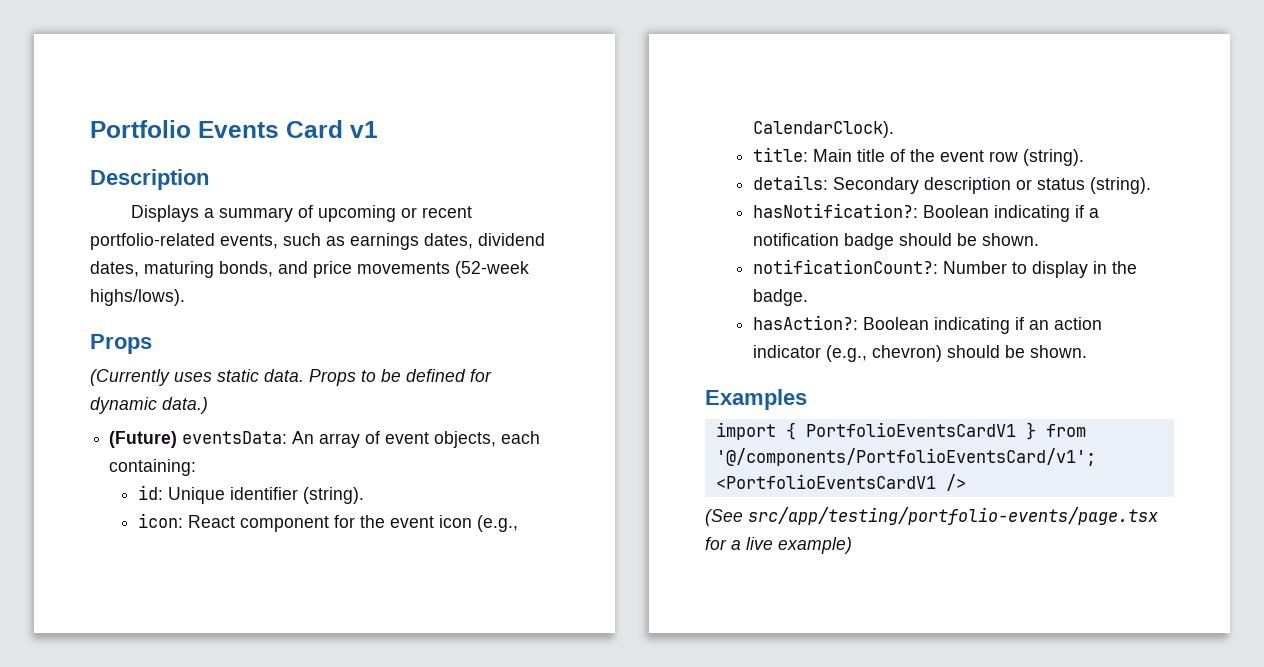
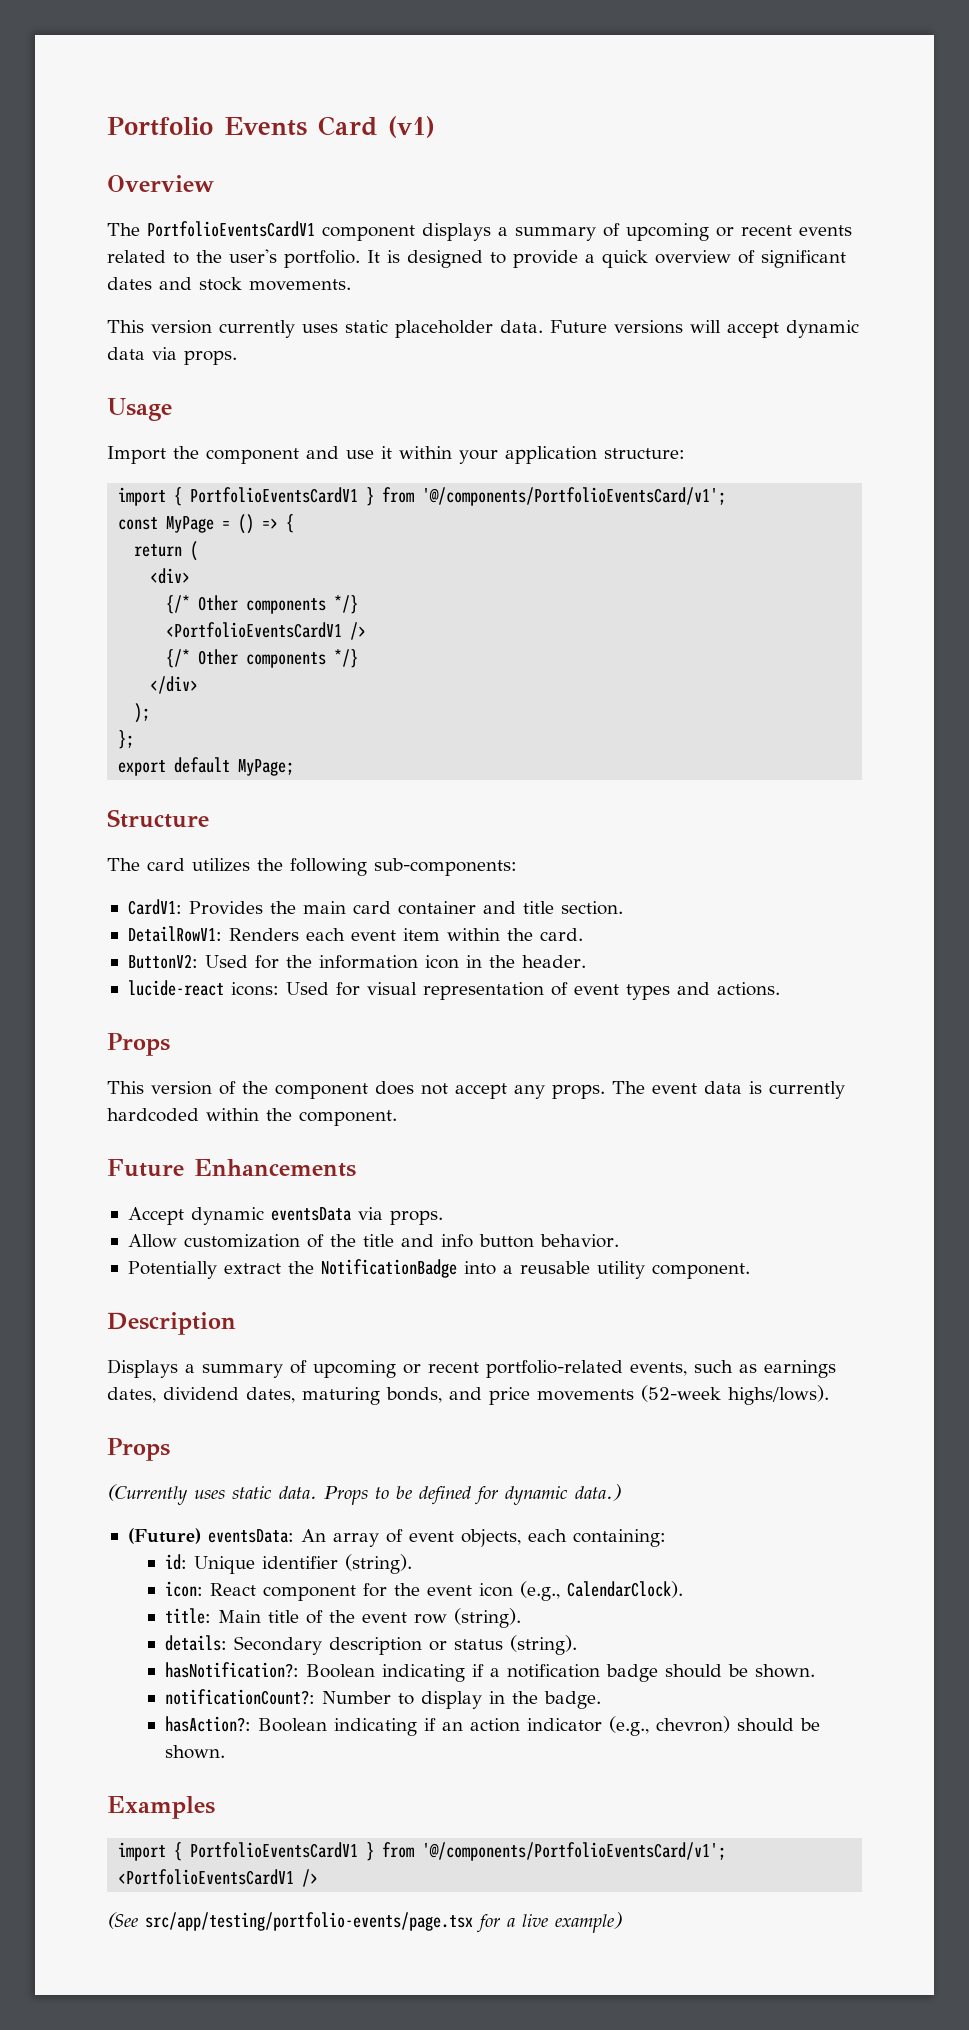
- Portfolio Events Card v1
+ Portfolio Events Card (v1)
+ Overview
+ The PortfolioEventsCardV1 component displays a summary of upcoming or recent events related to the user's portfolio. It is designed to provide a quick overview of significant dates and stock movements.
+ This version currently uses static placeholder data. Future versions will accept dynamic data via props.
+ Usage
+ Import the component and use it within your application structure:
+ import { PortfolioEventsCardV1 } from '@/components/PortfolioEventsCard/v1';
+ const MyPage = () => {
+ return (
+ <div>
+ {/* Other components */}
+ <PortfolioEventsCardV1 />
+ {/* Other components */}
+ </div>
+ );
+ };
+ export default MyPage;
+ Structure
+ The card utilizes the following sub-components:
+ CardV1: Provides the main card container and title section.
+ DetailRowV1: Renders each event item within the card.
+ ButtonV2: Used for the information icon in the header.
+ lucide-react icons: Used for visual representation of event types and actions.
+ Props
+ This version of the component does not accept any props. The event data is currently hardcoded within the component.
+ Future Enhancements
+ Accept dynamic eventsData via props.
+ Allow customization of the title and info button behavior.
+ Potentially extract the NotificationBadge into a reusable utility component.

